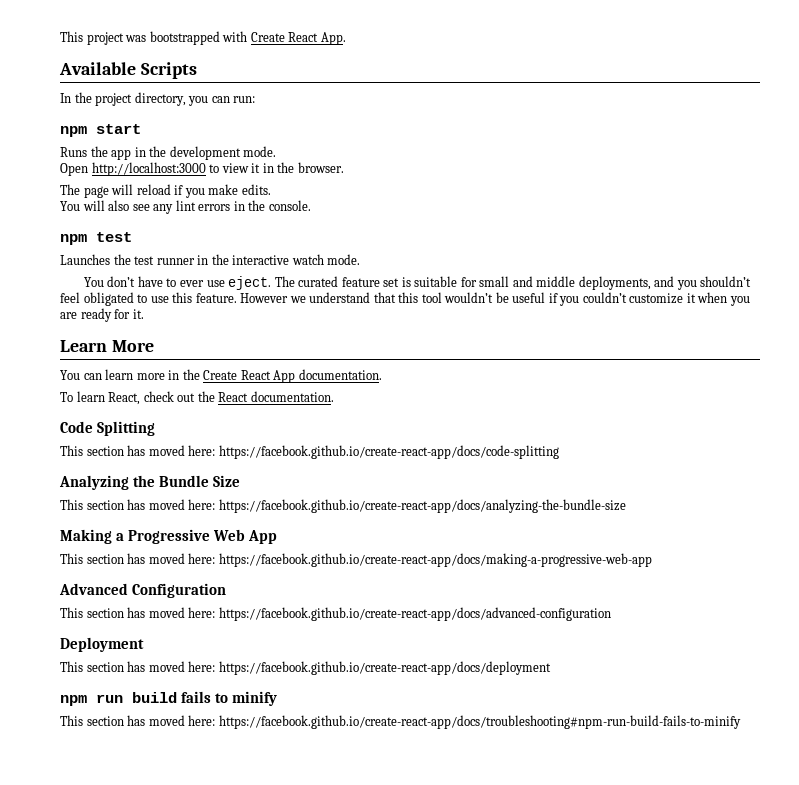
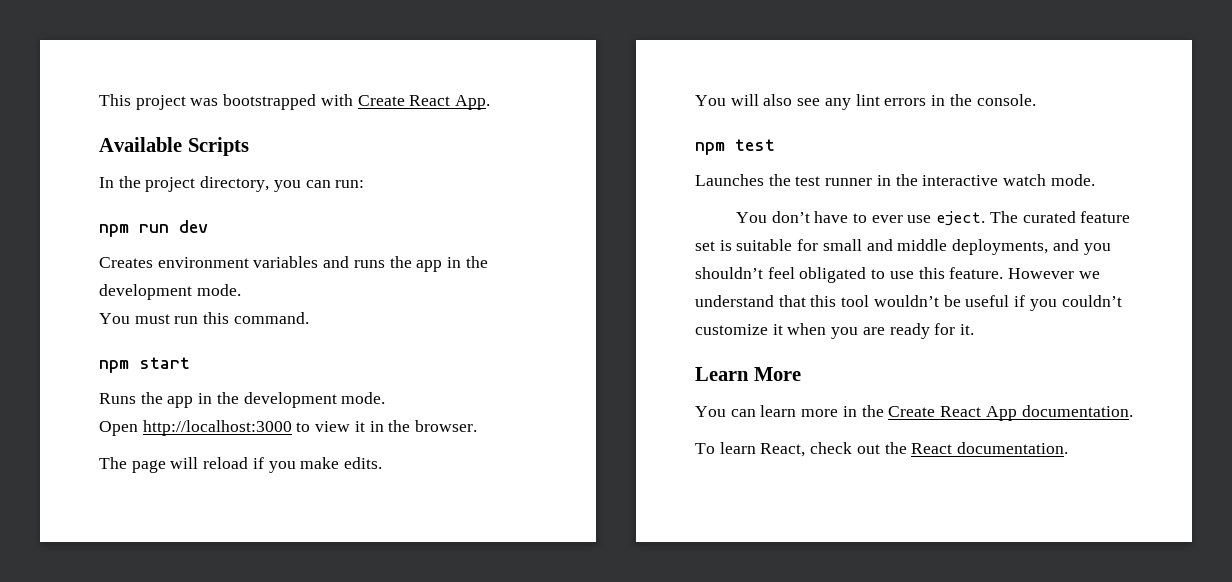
+ npm run dev
+ Creates environment variables and runs the app in the development mode.
+ You must run this command.
- Code Splitting
- This section has moved here: https://facebook.github.io/create-react-app/docs/code-splitting
- Analyzing the Bundle Size
- This section has moved here: https://facebook.github.io/create-react-app/docs/analyzing-the-bundle-size
- Making a Progressive Web App
- This section has moved here: https://facebook.github.io/create-react-app/docs/making-a-progressive-web-app
- Advanced Configuration
- This section has moved here: https://facebook.github.io/create-react-app/docs/advanced-configuration
- Deployment
- This section has moved here: https://facebook.github.io/create-react-app/docs/deployment
- npm run build fails to minify
- This section has moved here: https://facebook.github.io/create-react-app/docs/troubleshooting#npm-run-build-fails-to-minify

